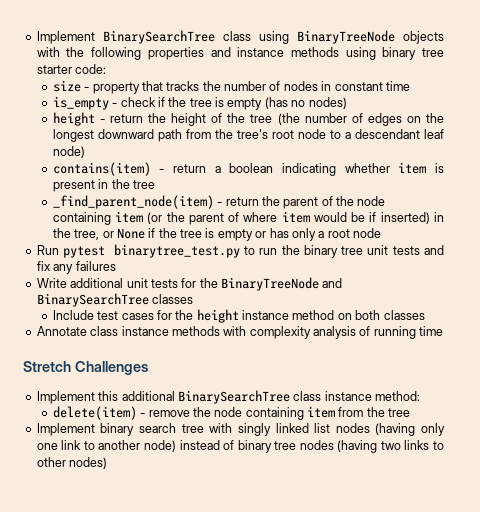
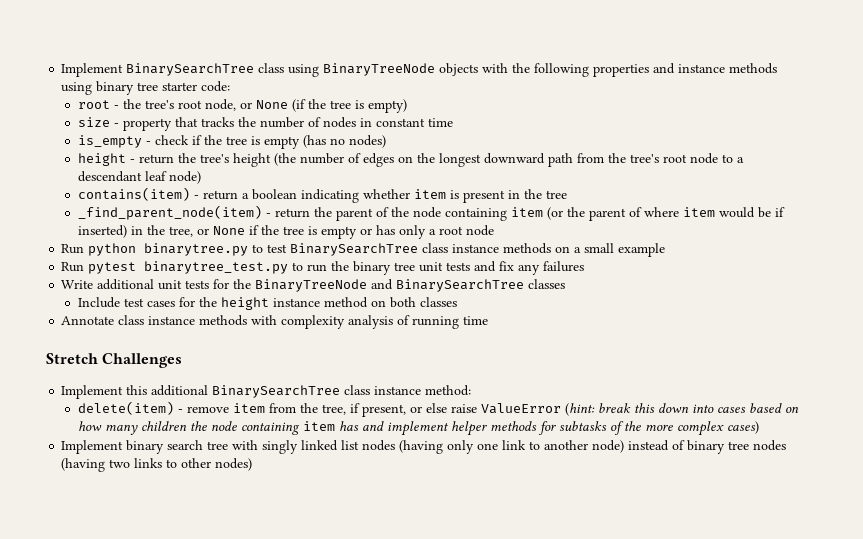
+ root - the tree's root node, or None (if the tree is empty)
- height - return the height of the tree (the number of edges on the longest downward path from the tree's root node to a descendant leaf node)
+ height - return the tree's height (the number of edges on the longest downward path from the tree's root node to a descendant leaf node)
+ Run python binarytree.py to test BinarySearchTree class instance methods on a small example
- delete(item) - remove the node containing item from the tree
+ delete(item) - remove item from the tree, if present, or else raise ValueError (hint: break this down into cases based on how many children the node containing item has and implement helper methods for subtasks of the more complex cases)

